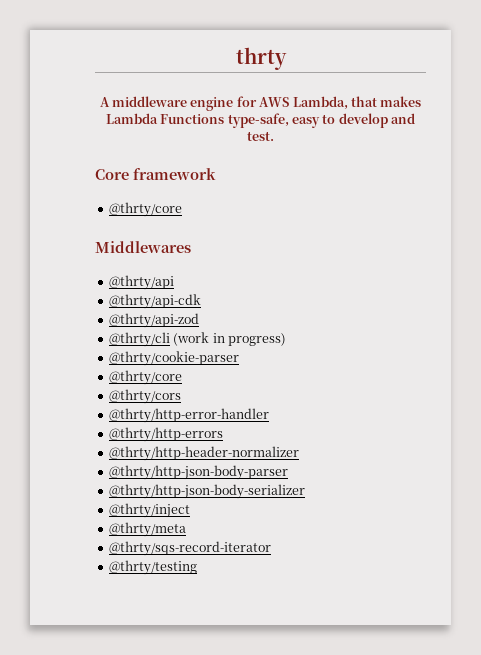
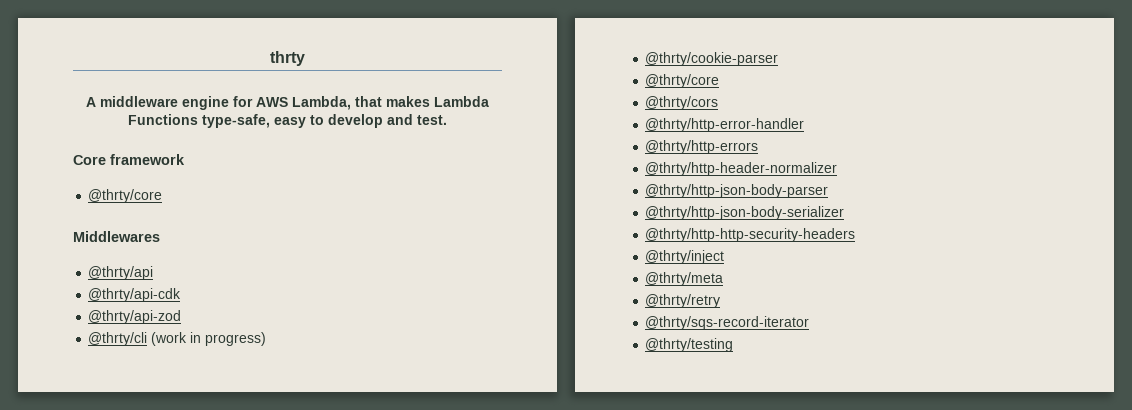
+ @thrty/http-http-security-headers
+ @thrty/retry

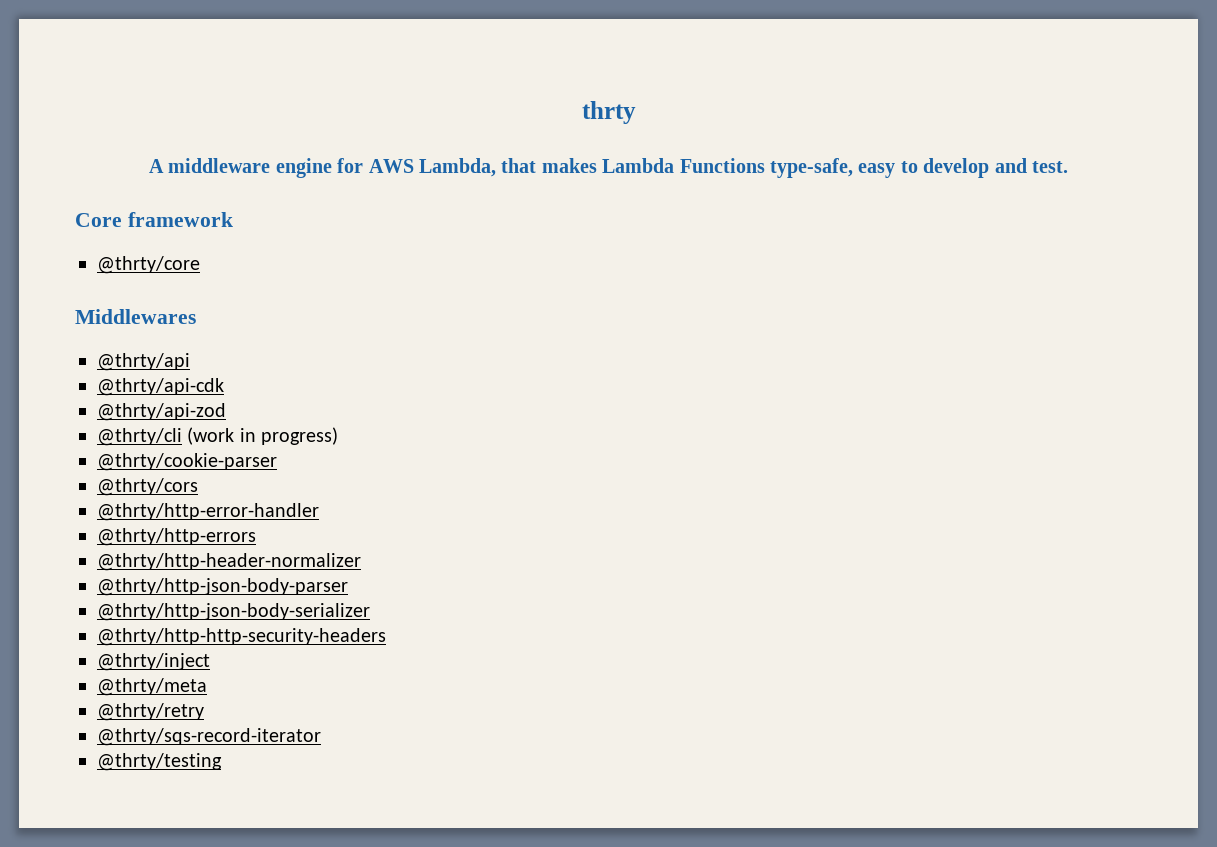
  @thrty/cookie-parser
- @thrty/core

